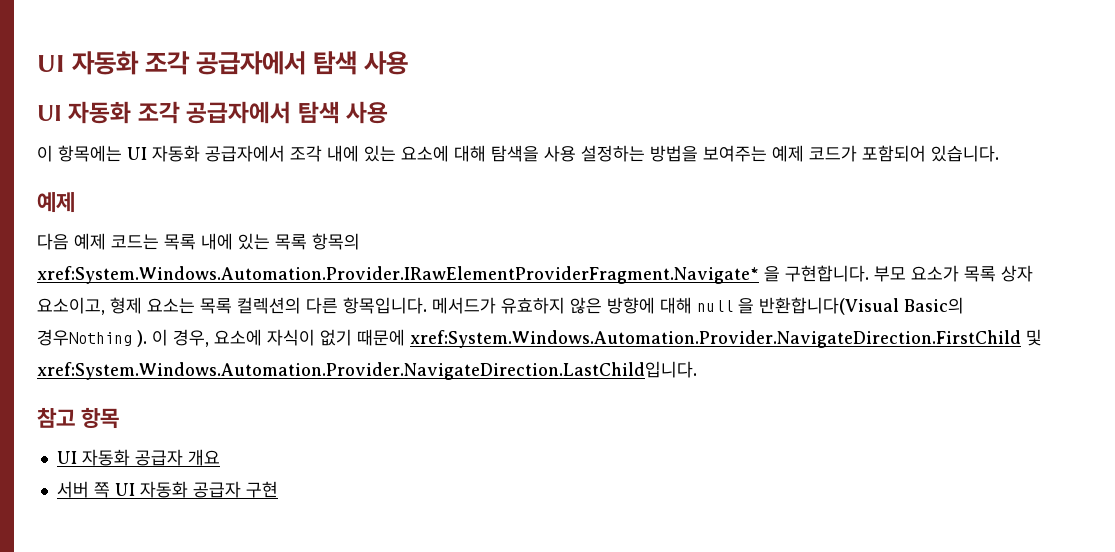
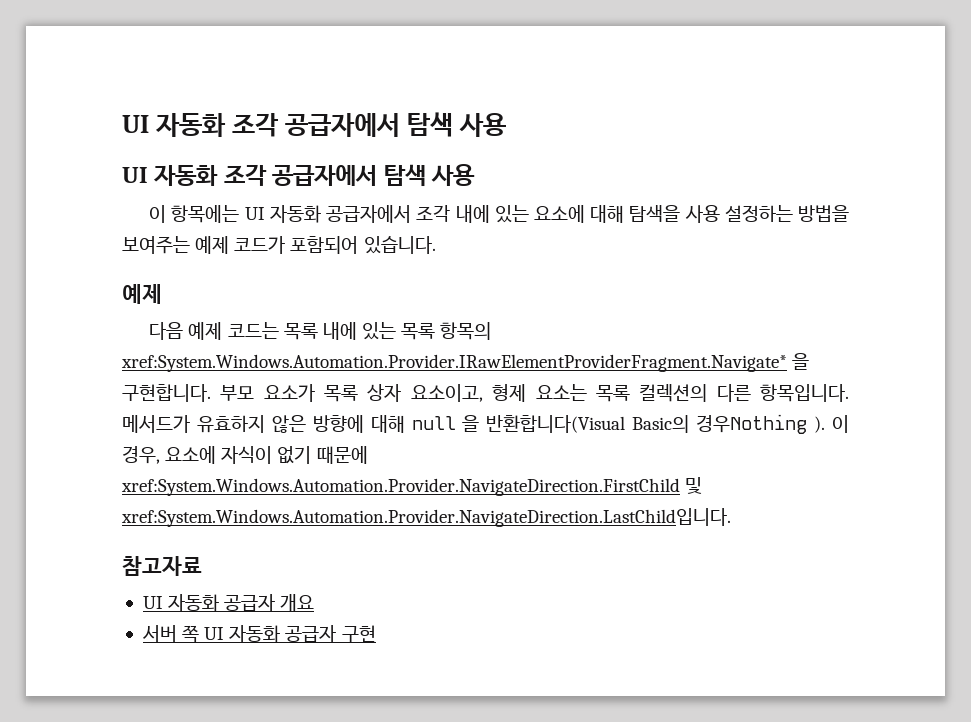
- 참고 항목
+ 참고자료

